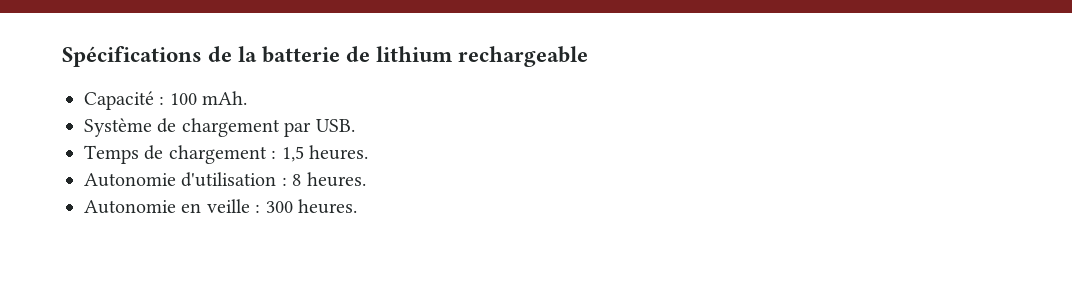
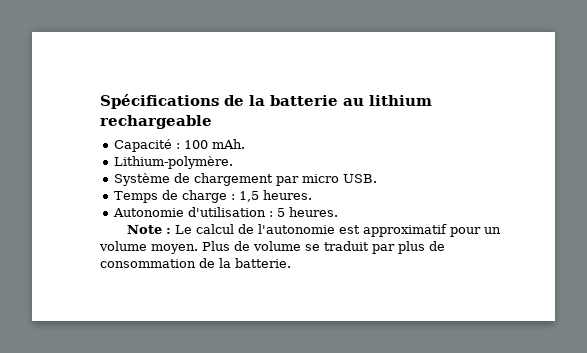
- Spécifications de la batterie de lithium rechargeable
+ Spécifications de la batterie au lithium rechargeable
+ Lithium-polymère.
- Système de chargement par USB.
+ Système de chargement par micro USB.
- Temps de chargement : 1,5 heures.
+ Temps de charge : 1,5 heures.
- Autonomie d'utilisation : 8 heures.
- Autonomie en veille : 300 heures.
+ Autonomie d'utilisation : 5 heures.
+ Note : Le calcul de l'autonomie est approximatif pour un volume moyen. Plus de volume se traduit par plus de consommation de la batterie.

